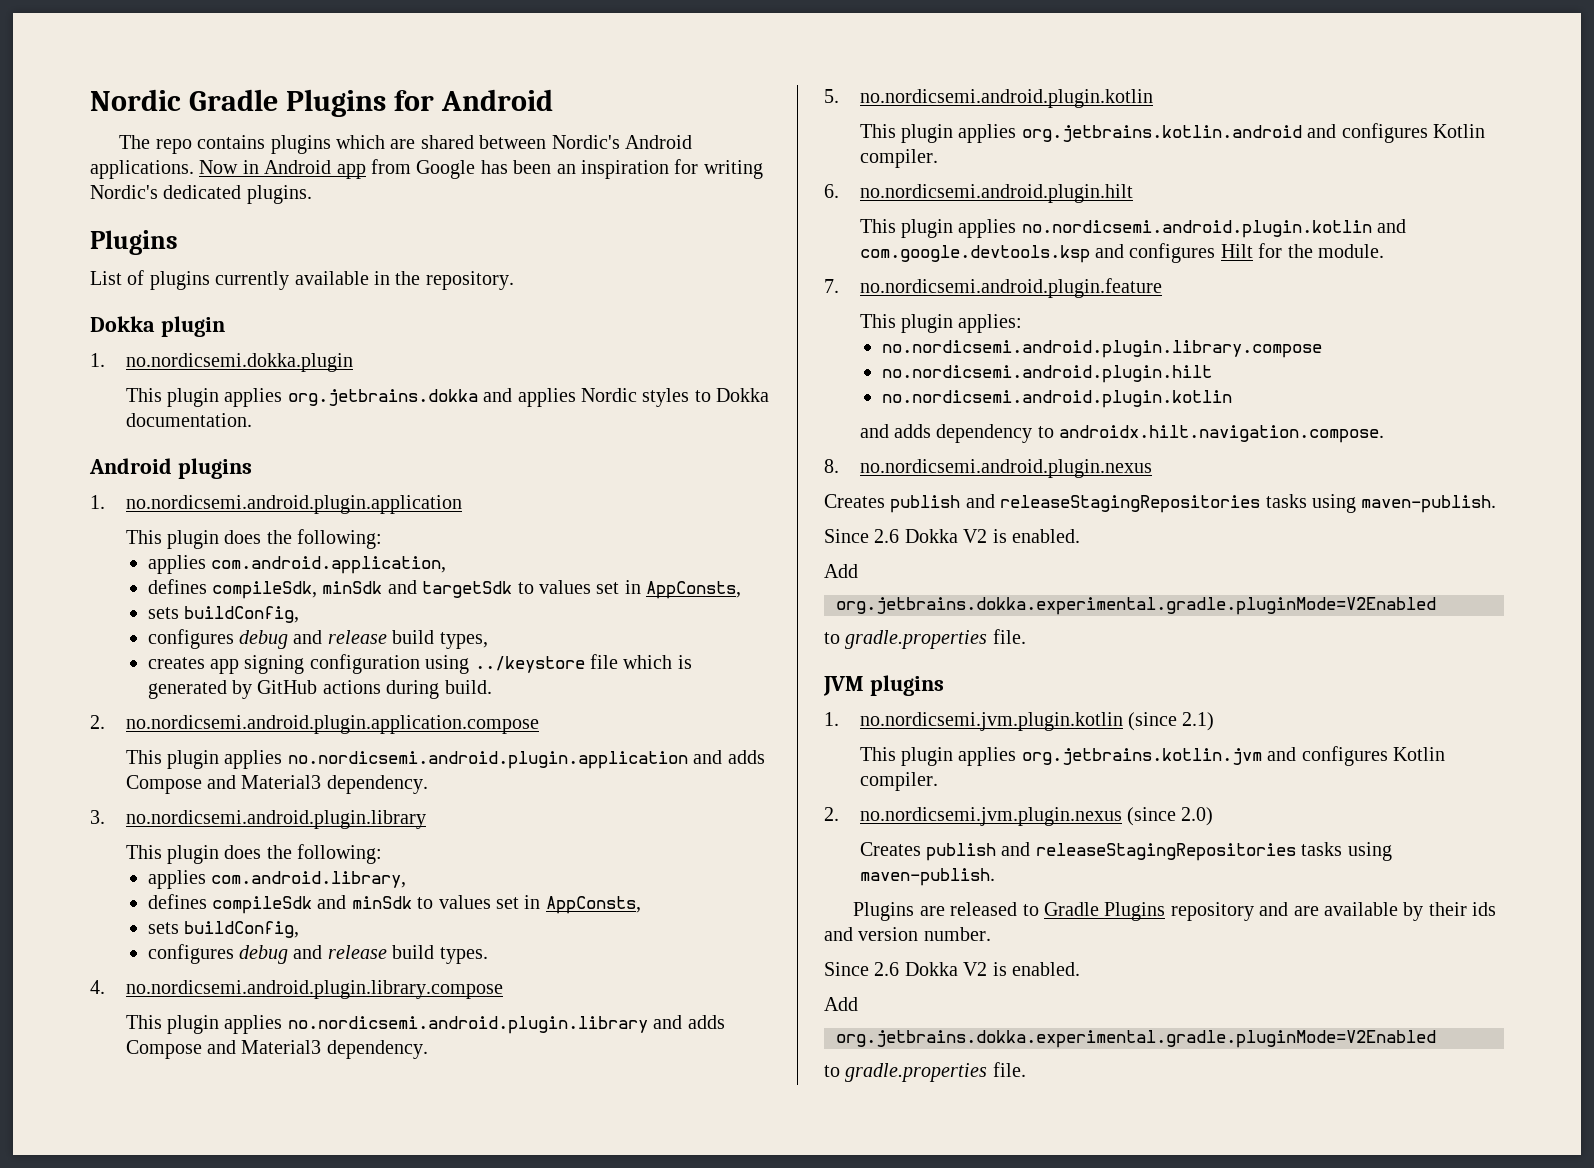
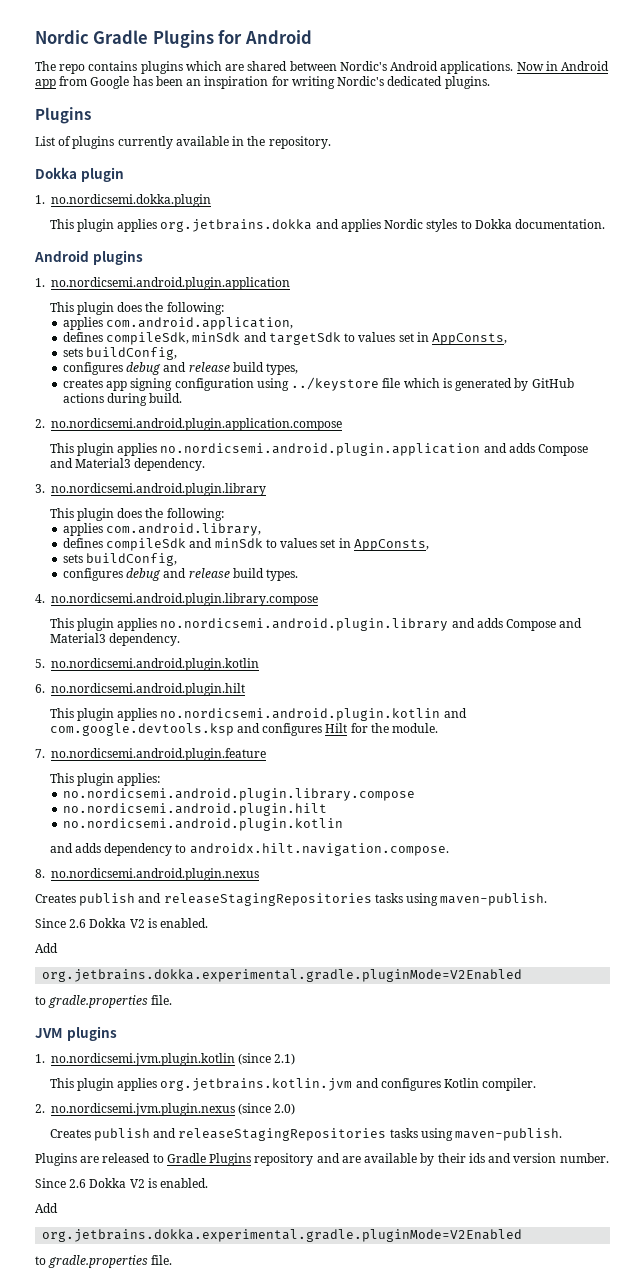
- This plugin applies org.jetbrains.kotlin.android and configures Kotlin compiler.

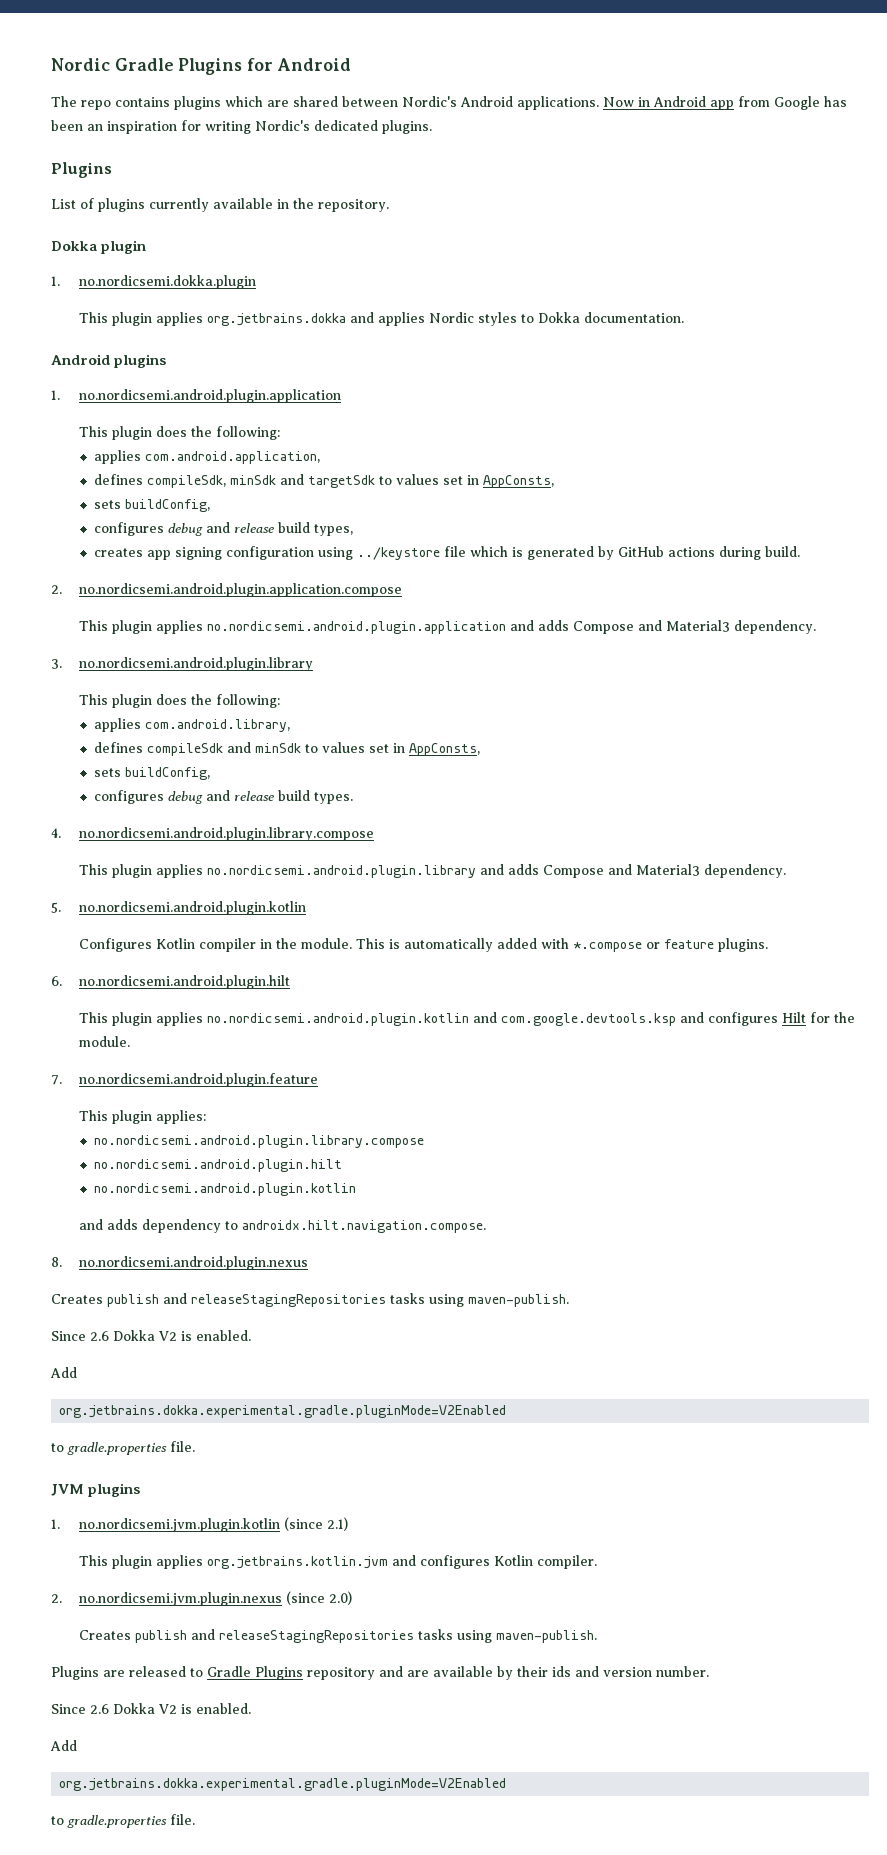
+ Configures Kotlin compiler in the module. This is automatically added with *.compose or feature plugins.

